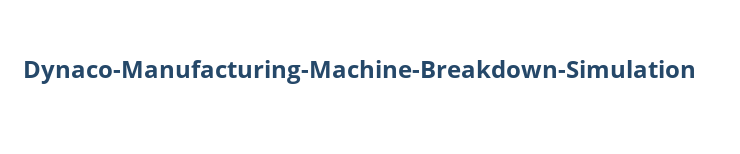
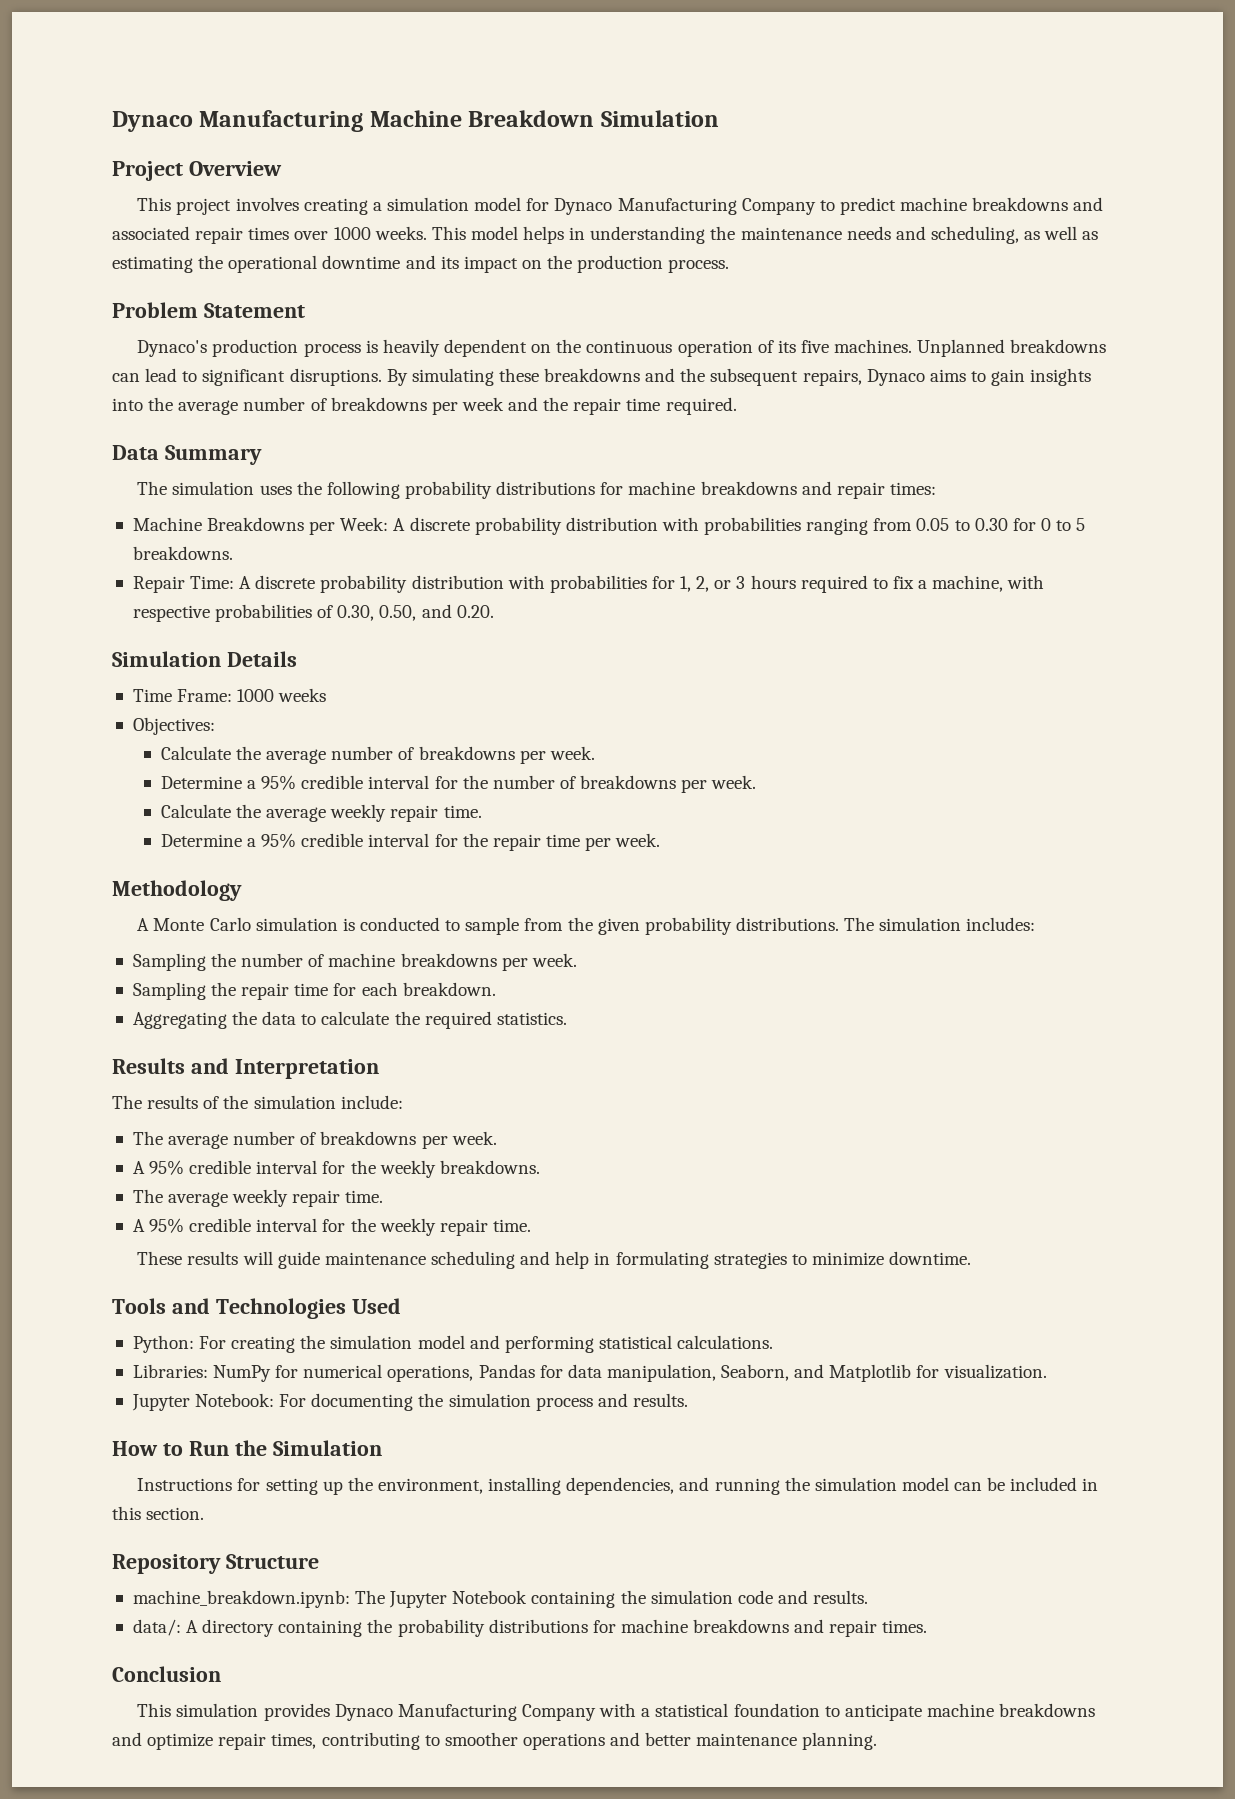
- Dynaco-Manufacturing-Machine-Breakdown-Simulation
+ Dynaco Manufacturing Machine Breakdown Simulation
+ Project Overview
+ This project involves creating a simulation model for Dynaco Manufacturing Company to predict machine breakdowns and associated repair times over 1000 weeks. This model helps in understanding the maintenance needs and scheduling, as well as estimating the operational downtime and its impact on the production process.
+ Problem Statement
+ Dynaco's production process is heavily dependent on the continuous operation of its five machines. Unplanned breakdowns can lead to significant disruptions. By simulating these breakdowns and the subsequent repairs, Dynaco aims to gain insights into the average number of breakdowns per week and the repair time required.
+ Data Summary
+ The simulation uses the following probability distributions for machine breakdowns and repair times:
+ Machine Breakdowns per Week: A discrete probability distribution with probabilities ranging from 0.05 to 0.30 for 0 to 5 breakdowns.
+ Repair Time: A discrete probability distribution with probabilities for 1, 2, or 3 hours required to fix a machine, with respective probabilities of 0.30, 0.50, and 0.20.
+ Simulation Details
+ Time Frame: 1000 weeks
+ Objectives:
+ Calculate the average number of breakdowns per week.
+ Determine a 95% credible interval for the number of breakdowns per week.
+ Calculate the average weekly repair time.
+ Determine a 95% credible interval for the repair time per week.
+ Methodology
+ A Monte Carlo simulation is conducted to sample from the given probability distributions. The simulation includes:
+ Sampling the number of machine breakdowns per week.
+ Sampling the repair time for each breakdown.
+ Aggregating the data to calculate the required statistics.
+ Results and Interpretation
+ The results of the simulation include:
+ The average number of breakdowns per week.
+ A 95% credible interval for the weekly breakdowns.
+ The average weekly repair time.
+ A 95% credible interval for the weekly repair time.
+ These results will guide maintenance scheduling and help in formulating strategies to minimize downtime.
+ Tools and Technologies Used
+ Python: For creating the simulation model and performing statistical calculations.
+ Libraries: NumPy for numerical operations, Pandas for data manipulation, Seaborn, and Matplotlib for visualization.
+ Jupyter Notebook: For documenting the simulation process and results.
+ How to Run the Simulation
+ Instructions for setting up the environment, installing dependencies, and running the simulation model can be included in this section.
+ Repository Structure
+ machine_breakdown.ipynb: The Jupyter Notebook containing the simulation code and results.
+ data/: A directory containing the probability distributions for machine breakdowns and repair times.
+ Conclusion
+ This simulation provides Dynaco Manufacturing Company with a statistical foundation to anticipate machine breakdowns and optimize repair times, contributing to smoother operations and better maintenance planning.

